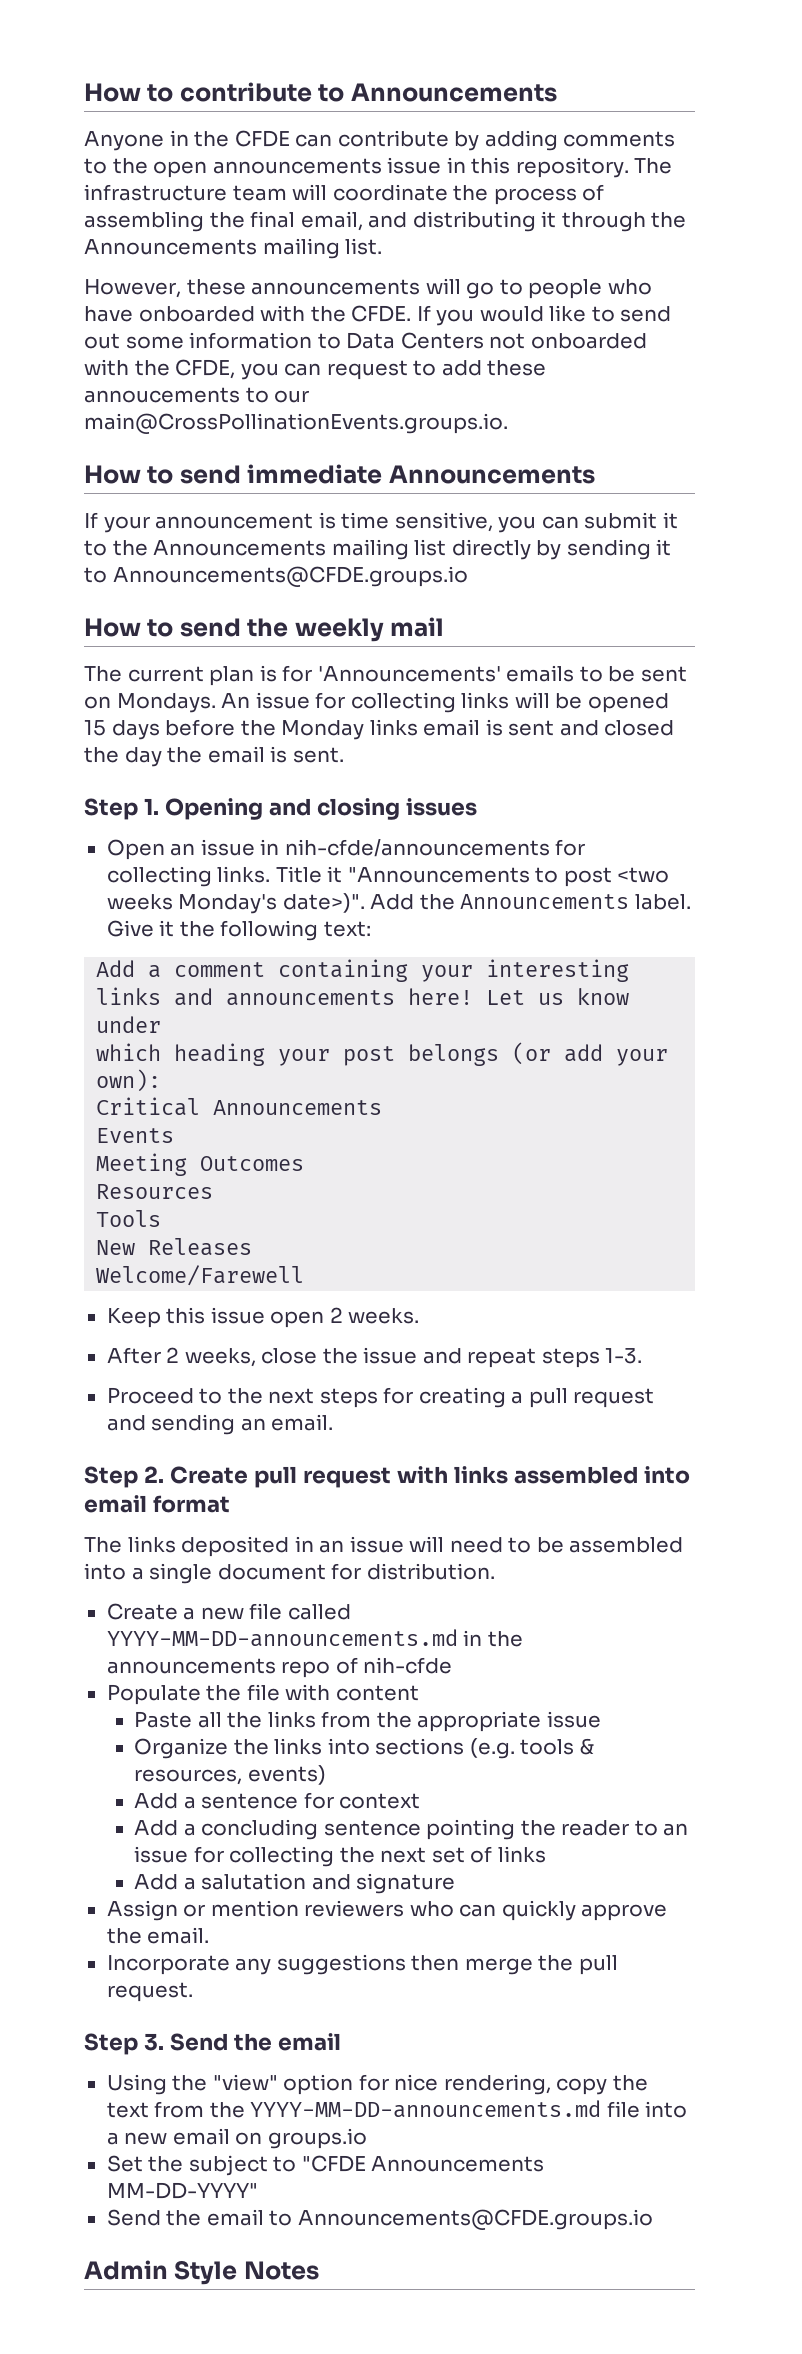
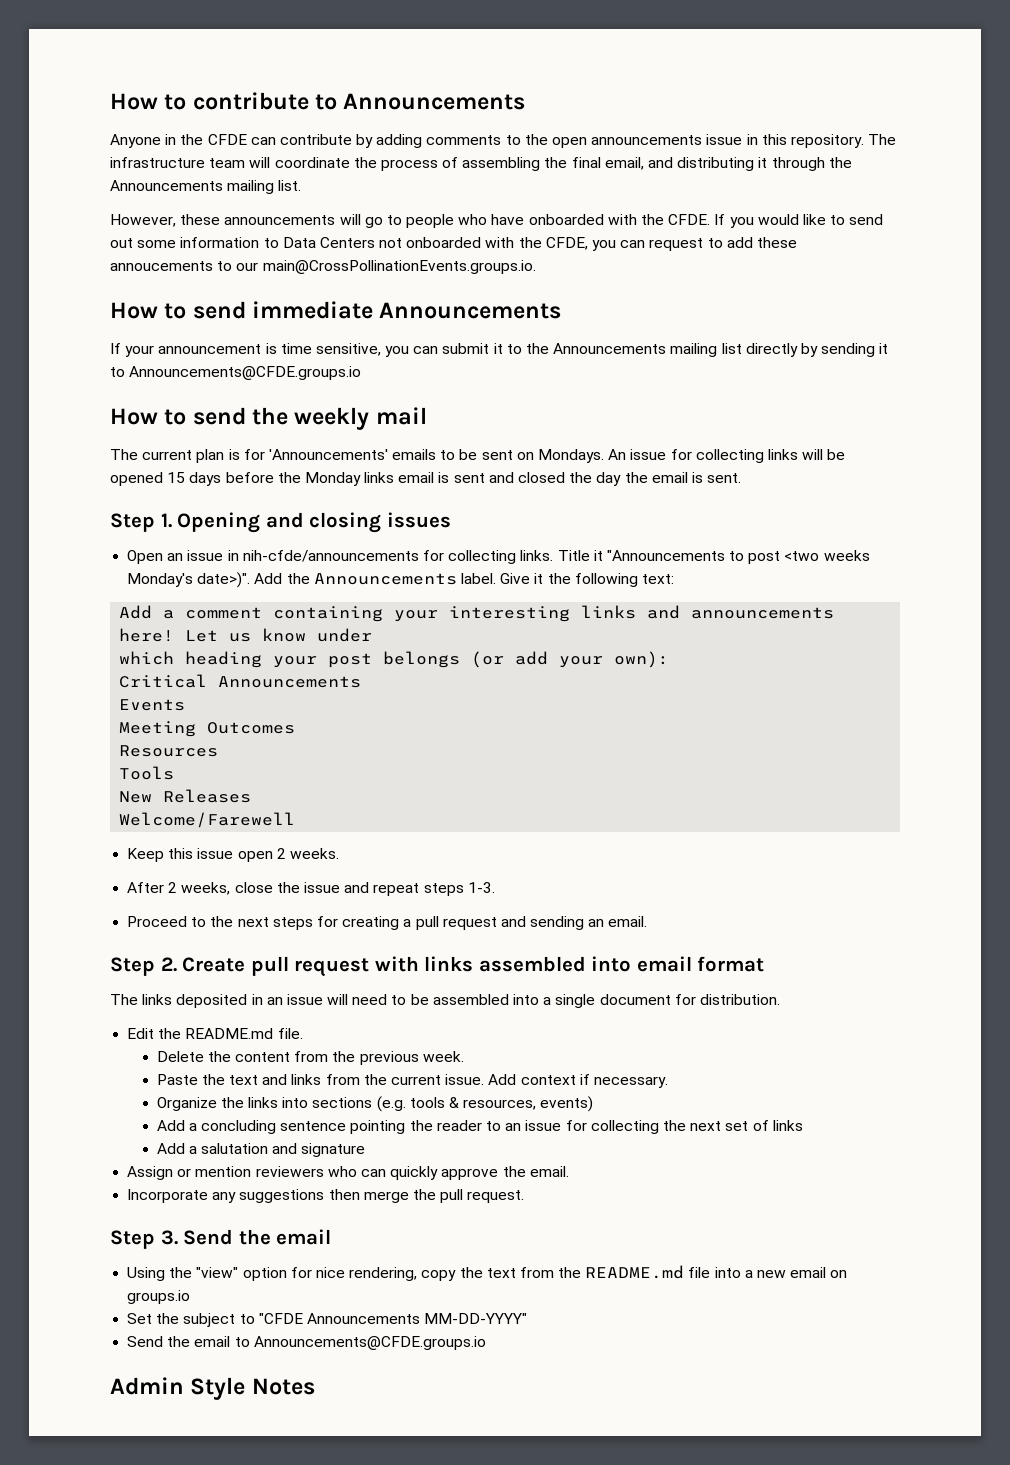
- Create a new file called YYYY-MM-DD-announcements.md in the announcements repo of nih-cfde
- Populate the file with content
- Paste all the links from the appropriate issue
+ Edit the README.md file.
+ Delete the content from the previous week.
+ Paste the text and links from the current issue. Add context if necessary.
- Add a sentence for context
- Using the "view" option for nice rendering, copy the text from the YYYY-MM-DD-announcements.md file into a new email on groups.io
+ Using the "view" option for nice rendering, copy the text from the README.md file into a new email on groups.io

